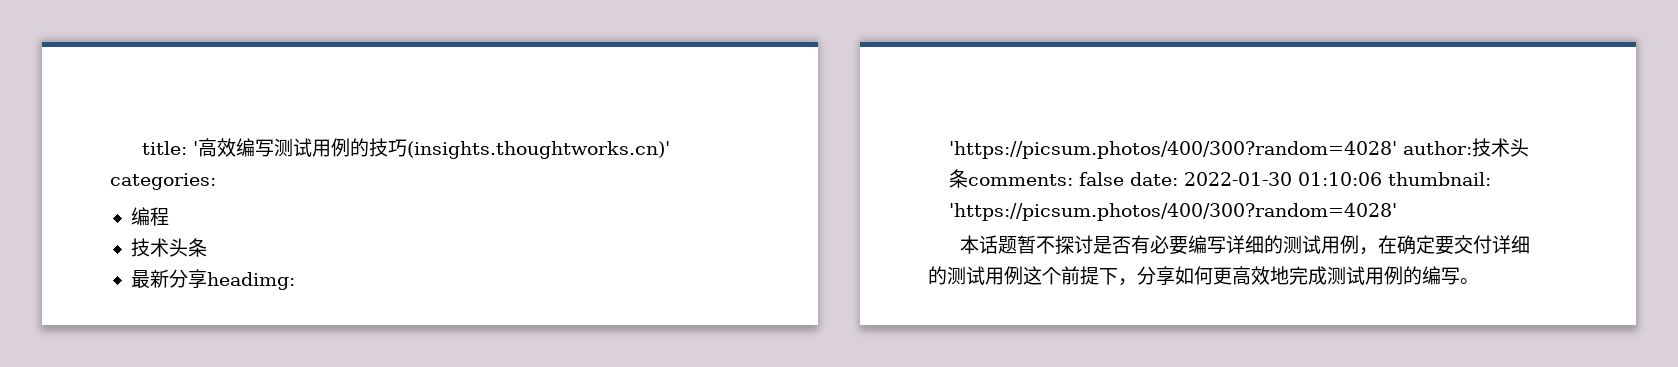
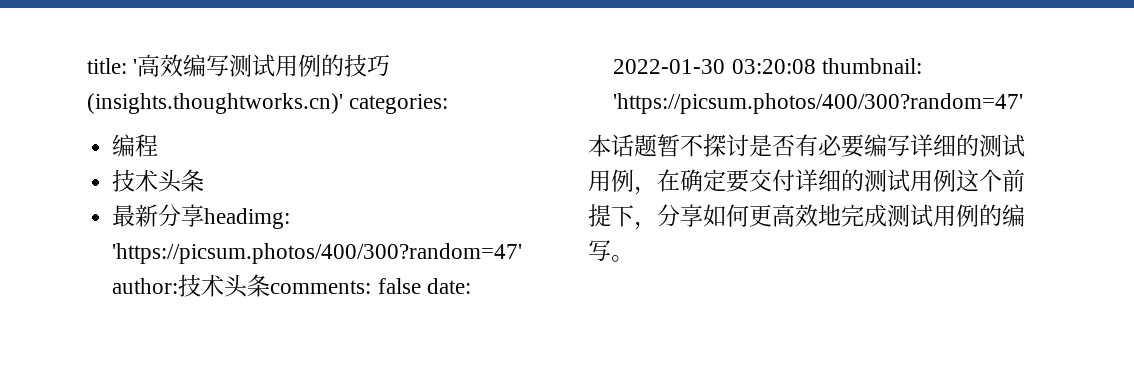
- 最新分享headimg: 'https://picsum.photos/400/300?random=4028' author:技术头条comments: false date: 2022-01-30 01:10:06 thumbnail: 'https://picsum.photos/400/300?random=4028'
+ 最新分享headimg: 'https://picsum.photos/400/300?random=47' author:技术头条comments: false date: 2022-01-30 03:20:08 thumbnail: 'https://picsum.photos/400/300?random=47'

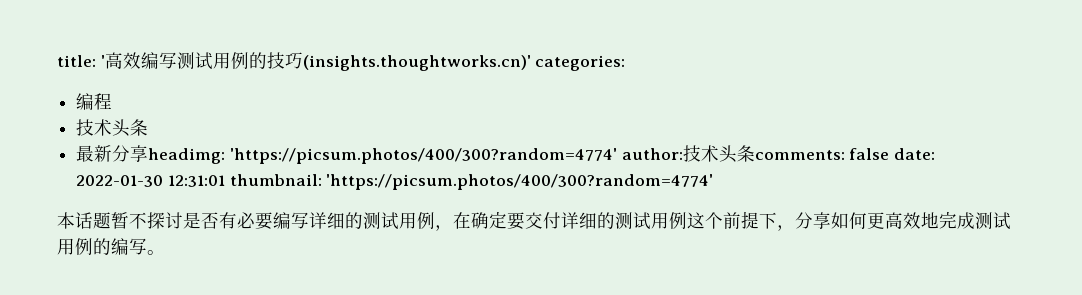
- 最新分享headimg: 'https://picsum.photos/400/300?random=47' author:技术头条comments: false date: 2022-01-30 03:20:08 thumbnail: 'https://picsum.photos/400/300?random=47'
+ 最新分享headimg: 'https://picsum.photos/400/300?random=4774' author:技术头条comments: false date: 2022-01-30 12:31:01 thumbnail: 'https://picsum.photos/400/300?random=4774'

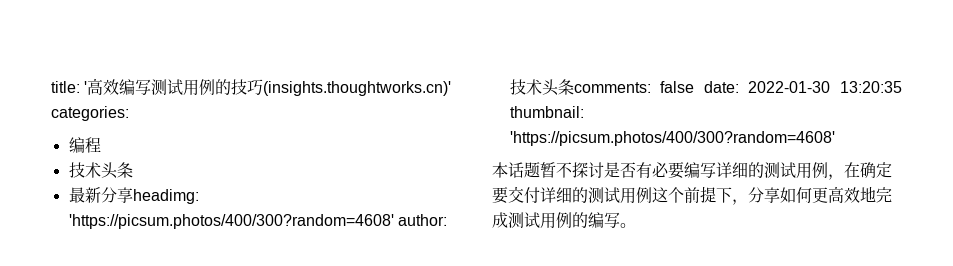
- 最新分享headimg: 'https://picsum.photos/400/300?random=4774' author:技术头条comments: false date: 2022-01-30 12:31:01 thumbnail: 'https://picsum.photos/400/300?random=4774'
+ 最新分享headimg: 'https://picsum.photos/400/300?random=4608' author:技术头条comments: false date: 2022-01-30 13:20:35 thumbnail: 'https://picsum.photos/400/300?random=4608'

